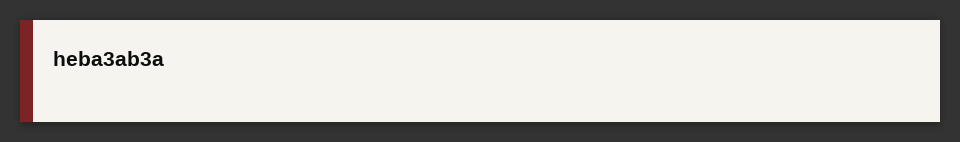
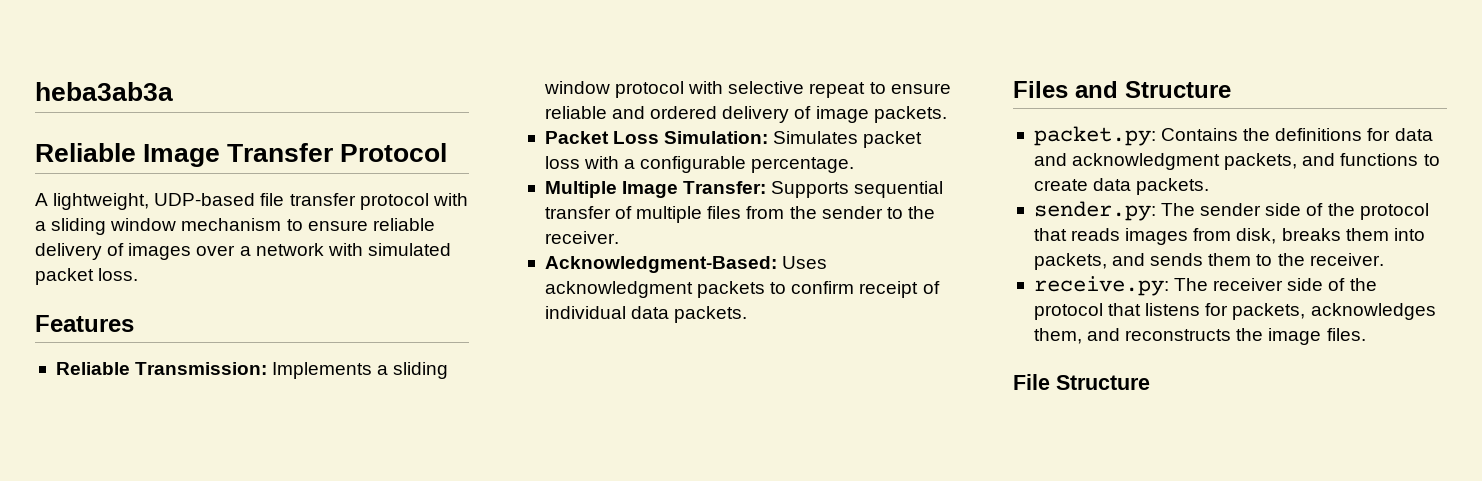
+ Reliable Image Transfer Protocol
+ A lightweight, UDP-based file transfer protocol with a sliding window mechanism to ensure reliable delivery of images over a network with simulated packet loss.
+ Features
+ Reliable Transmission: Implements a sliding window protocol with selective repeat to ensure reliable and ordered delivery of image packets.
+ Packet Loss Simulation: Simulates packet loss with a configurable percentage.
+ Multiple Image Transfer: Supports sequential transfer of multiple files from the sender to the receiver.
+ Acknowledgment-Based: Uses acknowledgment packets to confirm receipt of individual data packets.
+ Files and Structure
+ packet.py: Contains the definitions for data and acknowledgment packets, and functions to create data packets.
+ sender.py: The sender side of the protocol that reads images from disk, breaks them into packets, and sends them to the receiver.
+ receive.py: The receiver side of the protocol that listens for packets, acknowledges them, and reconstructs the image files.
+ File Structure

